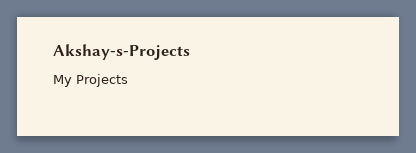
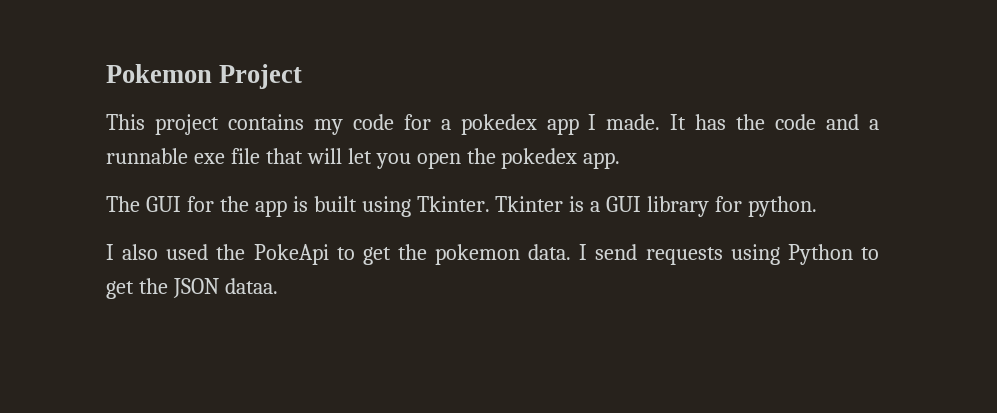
- Akshay-s-Projects
- My Projects
+ Pokemon Project
+ This project contains my code for a pokedex app I made. It has the code and a runnable exe file that will let you open the pokedex app.
+ The GUI for the app is built using Tkinter. Tkinter is a GUI library for python.
+ I also used the PokeApi to get the pokemon data. I send requests using Python to get the JSON dataa.

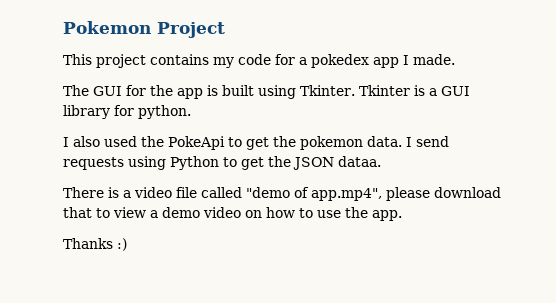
- It has the code and a runnable exe file that will let you open the pokedex app.
+ There is a video file called "demo of app.mp4", please download that to view a demo video on how to use the app.
+ Thanks :)

